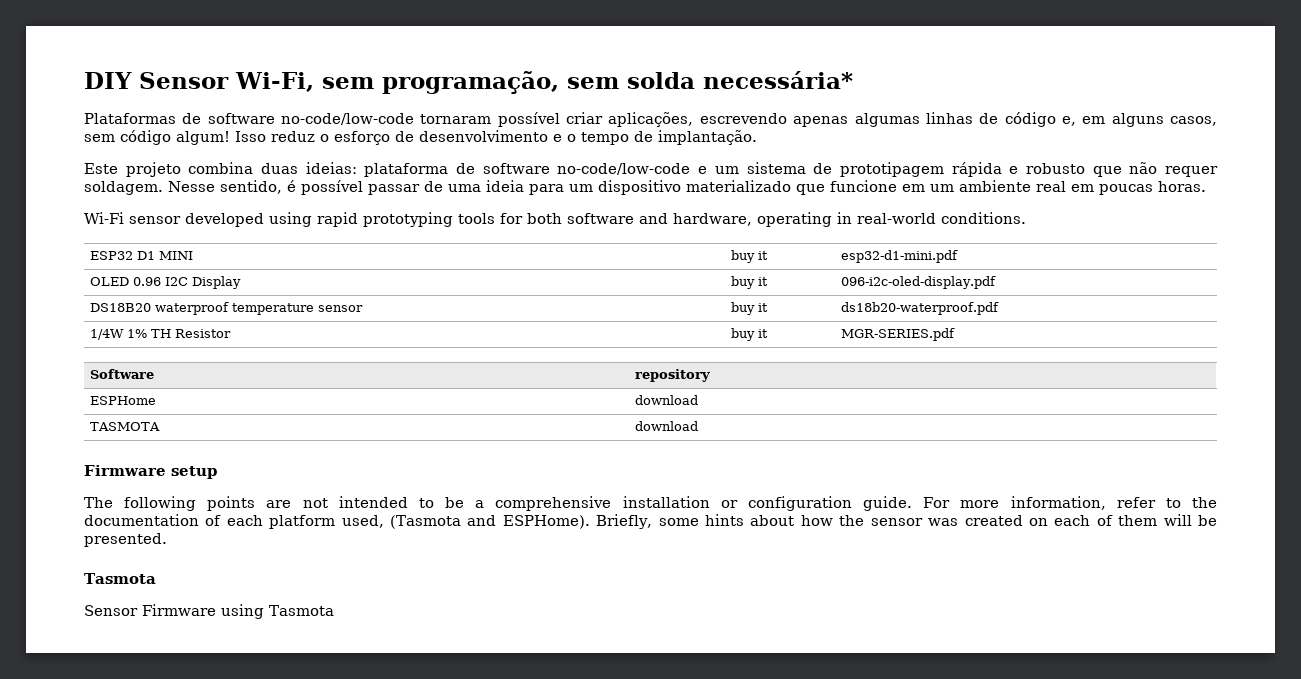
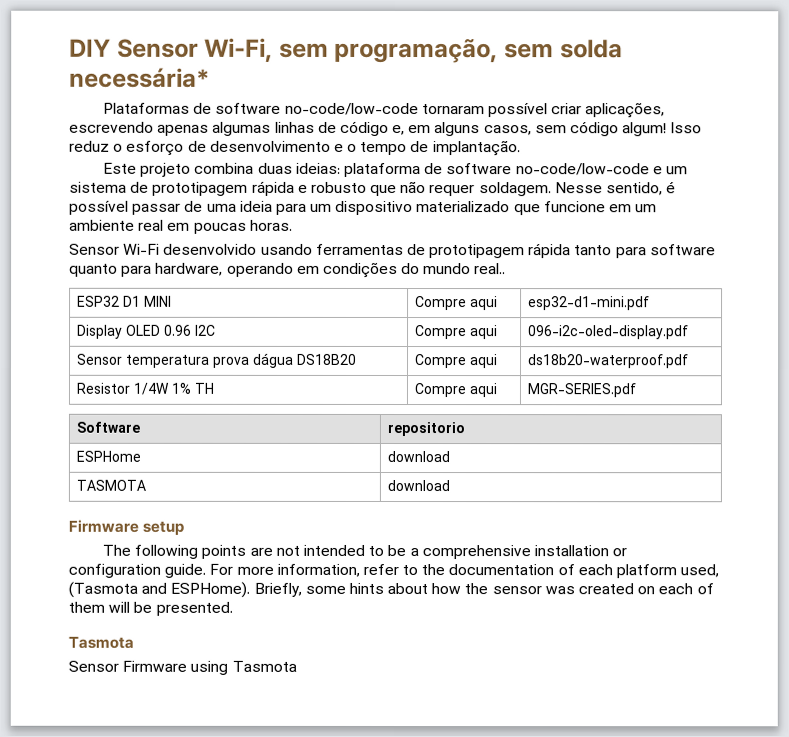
- Wi-Fi sensor developed using rapid prototyping tools for both software and hardware, operating in real-world conditions.
+ Sensor Wi-Fi desenvolvido usando ferramentas de prototipagem rápida tanto para software quanto para hardware, operando em condições do mundo real..
- ESP32 D1 MINI | buy it | esp32-d1-mini.pdf
+ ESP32 D1 MINI | Compre aqui | esp32-d1-mini.pdf
- OLED 0.96 I2C Display | buy it | 096-i2c-oled-display.pdf
- DS18B20 waterproof temperature sensor | buy it | ds18b20-waterproof.pdf
+ Display OLED 0.96 I2C | Compre aqui | 096-i2c-oled-display.pdf
+ Sensor temperatura prova dágua DS18B20 | Compre aqui | ds18b20-waterproof.pdf
- 1/4W 1% TH Resistor | buy it | MGR-SERIES.pdf
+ Resistor 1/4W 1% TH | Compre aqui | MGR-SERIES.pdf
- Software | repository
+ Software | repositorio

